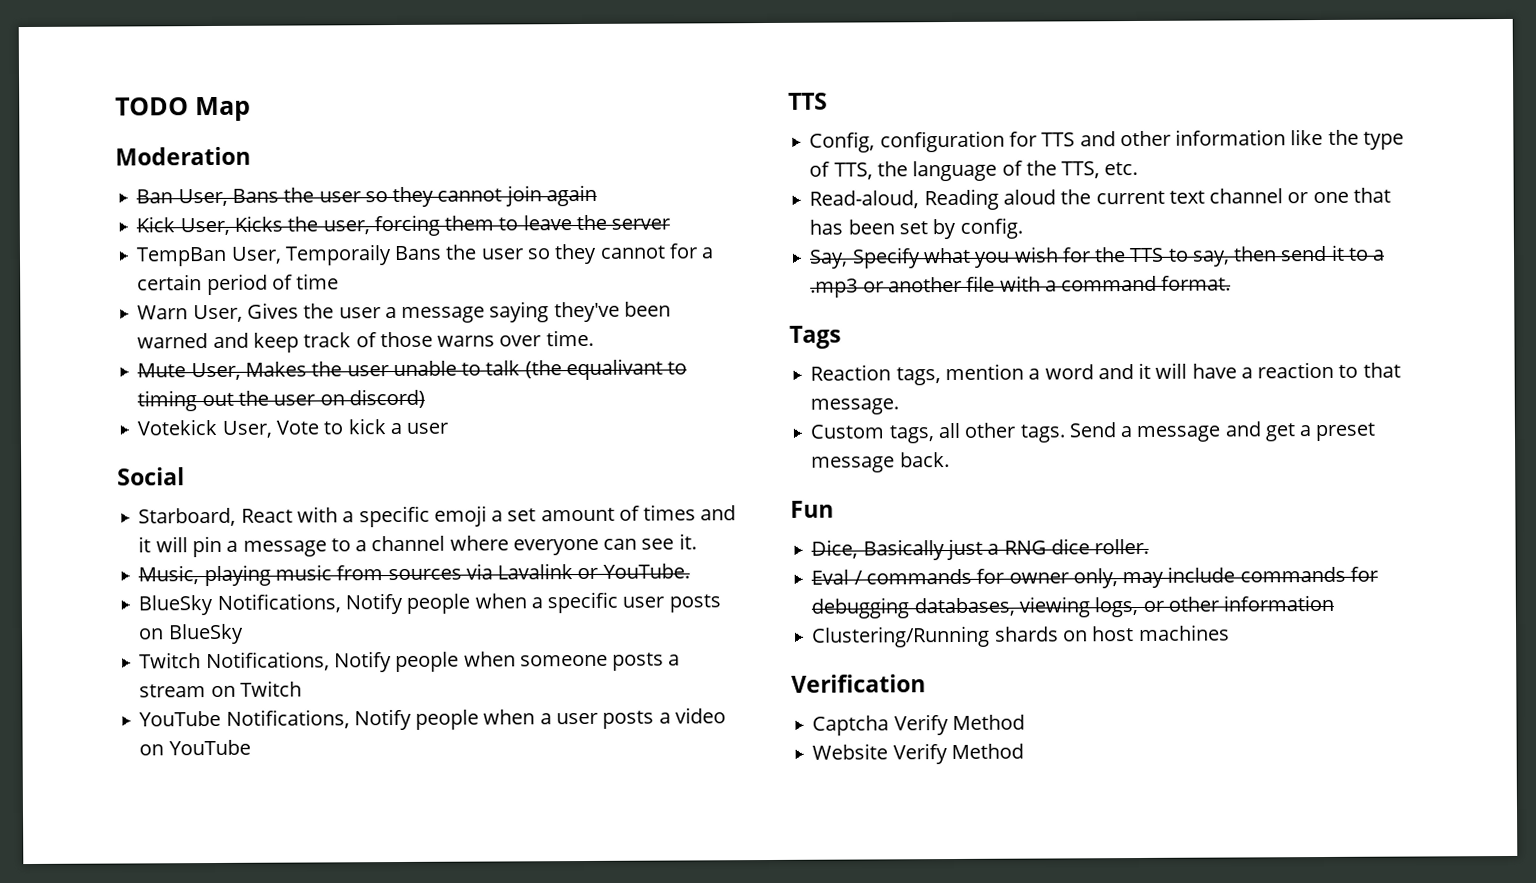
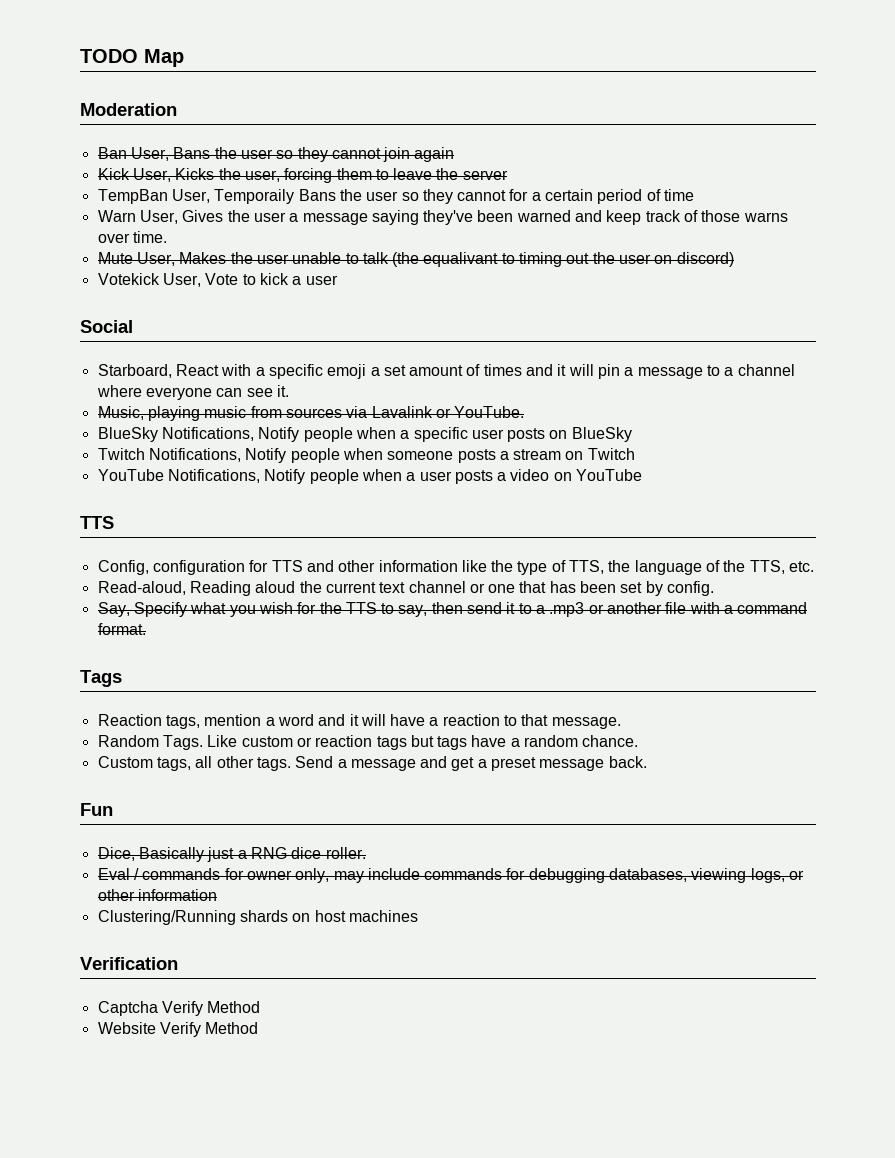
+ Random Tags. Like custom or reaction tags but tags have a random chance.

